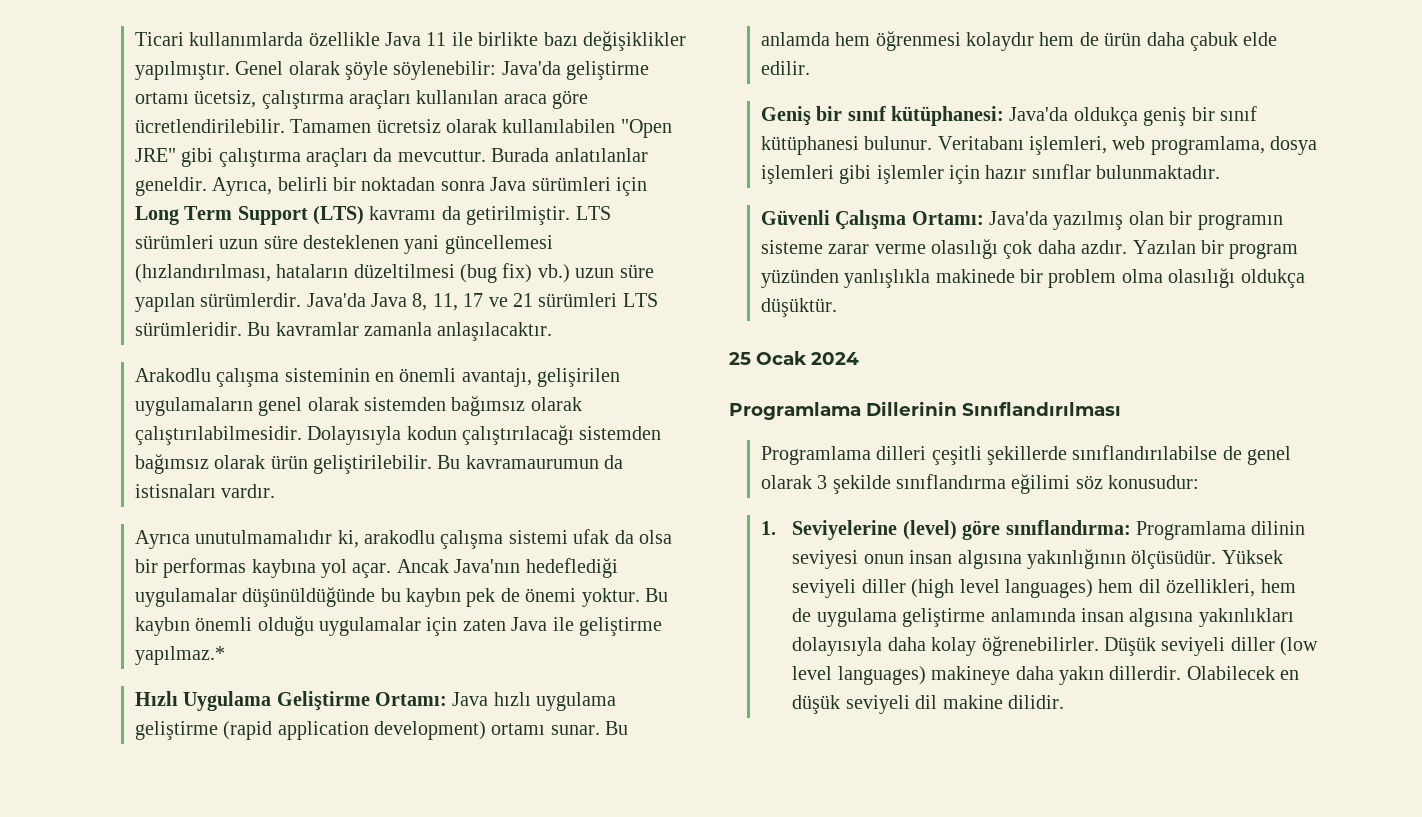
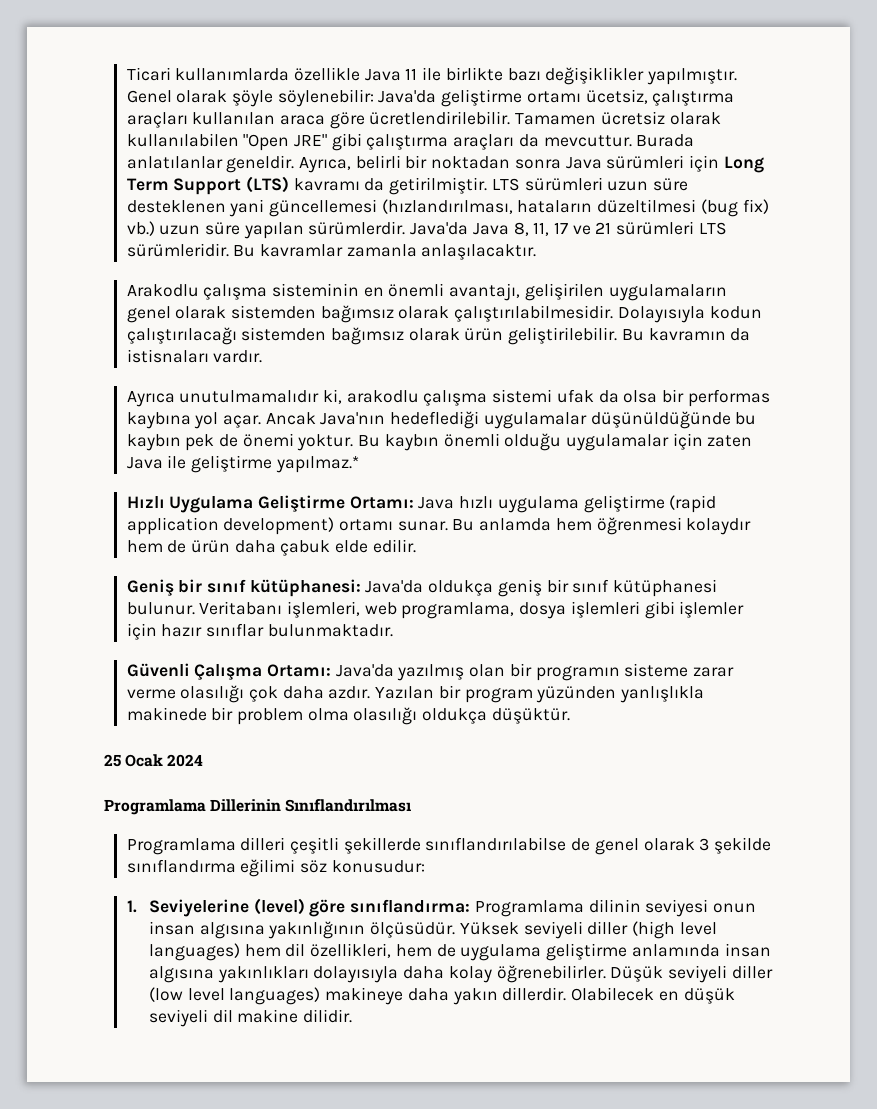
- Bu kavramaurumun da istisnaları vardır.
+ Bu kavramın da istisnaları vardır.

